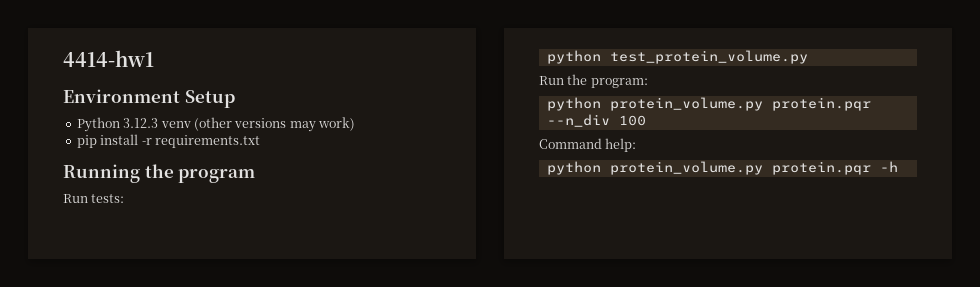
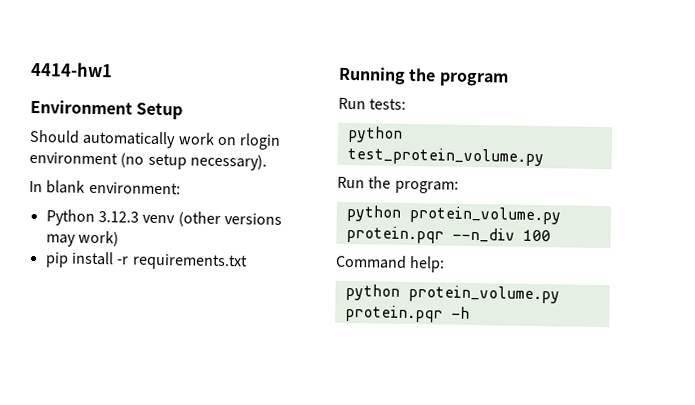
+ Should automatically work on rlogin environment (no setup necessary).
+ In blank environment:

